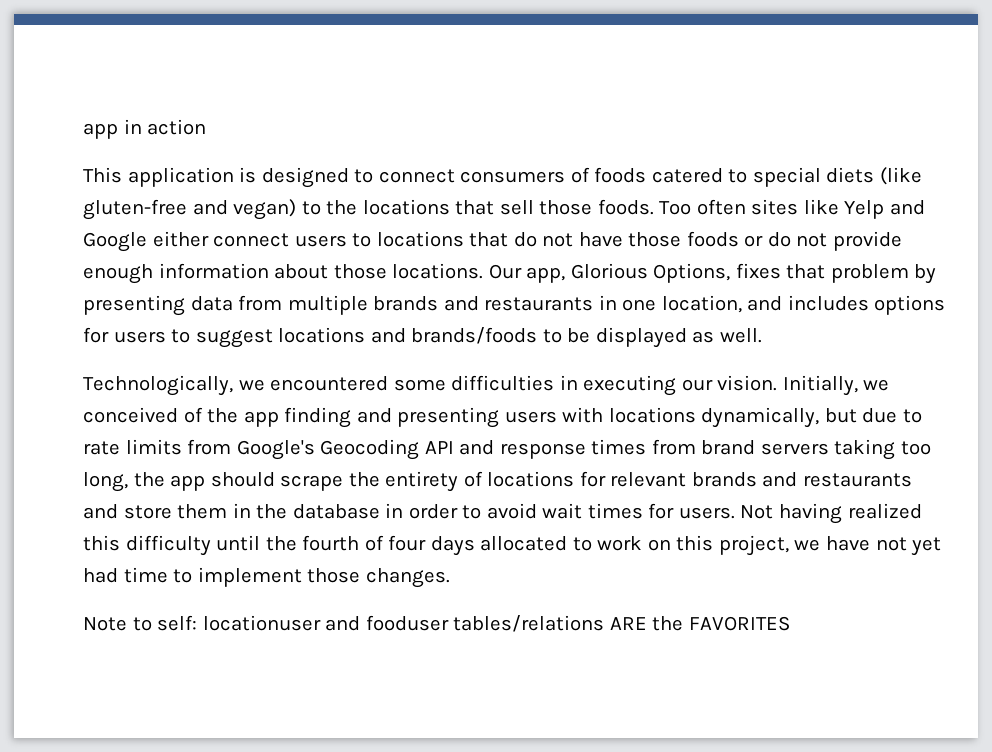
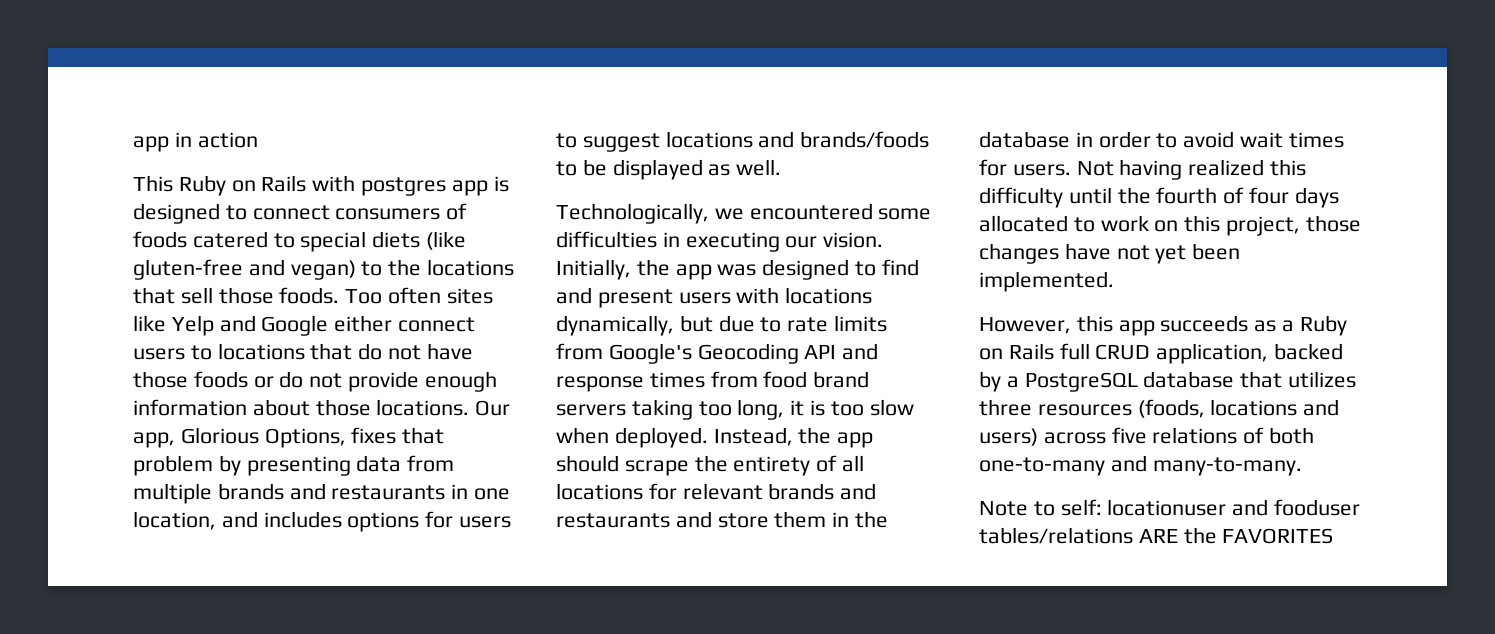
- This application is designed to connect consumers of foods catered to special diets (like gluten-free and vegan) to the locations that sell those foods.
+ This Ruby on Rails with postgres app is designed to connect consumers of foods catered to special diets (like gluten-free and vegan) to the locations that sell those foods.
- Initially, we conceived of the app finding and presenting users with locations dynamically, but due to rate limits from Google's Geocoding API and response times from brand servers taking too long, the app should scrape the entirety of locations for relevant brands and restaurants and store them in the database in order to avoid wait times for users.
+ Initially, the app was designed to find and present users with locations dynamically, but due to rate limits from Google's Geocoding API and response times from food brand servers taking too long, it is too slow when deployed. Instead, the app should scrape the entirety of all locations for relevant brands and restaurants and store them in the database in order to avoid wait times for users.
- Not having realized this difficulty until the fourth of four days allocated to work on this project, we have not yet had time to implement those changes.
+ Not having realized this difficulty until the fourth of four days allocated to work on this project, those changes have not yet been implemented.
+ However, this app succeeds as a Ruby on Rails full CRUD application, backed by a PostgreSQL database that utilizes three resources (foods, locations and users) across five relations of both one-to-many and many-to-many.

